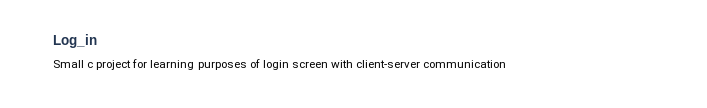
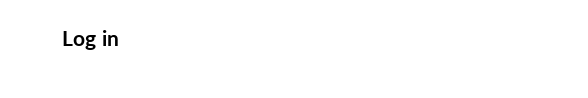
- Log_in
- Small c project for learning purposes of login screen with client-server communication
+ Log in

